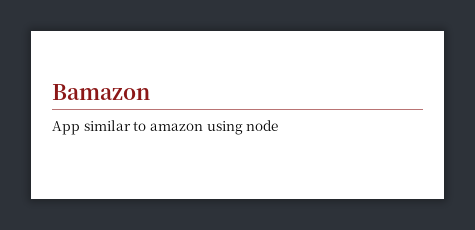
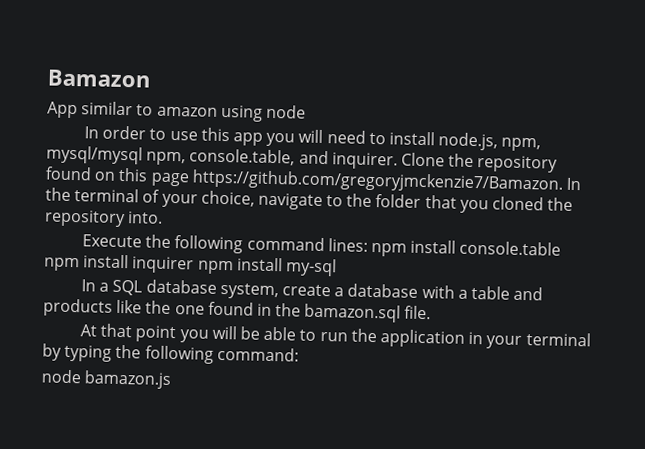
+ In order to use this app you will need to install node.js, npm, mysql/mysql npm, console.table, and inquirer. Clone the repository found on this page https://github.com/gregoryjmckenzie7/Bamazon. In the terminal of your choice, navigate to the folder that you cloned the repository into.
+ Execute the following command lines: npm install console.table npm install inquirer npm install my-sql
+ In a SQL database system, create a database with a table and products like the one found in the bamazon.sql file.
+ At that point you will be able to run the application in your terminal by typing the following command:
+ node bamazon.js

